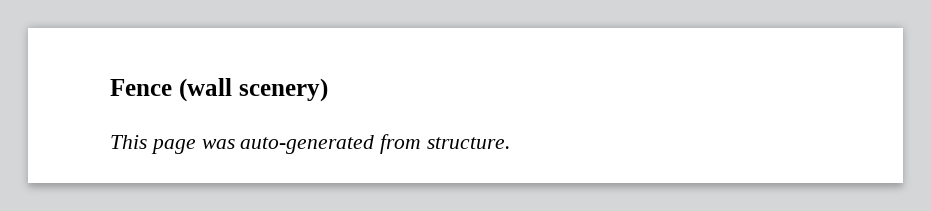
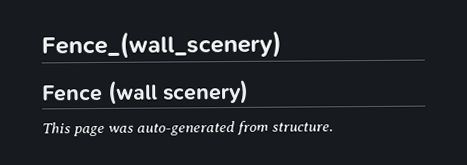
+ Fence_(wall_scenery)

